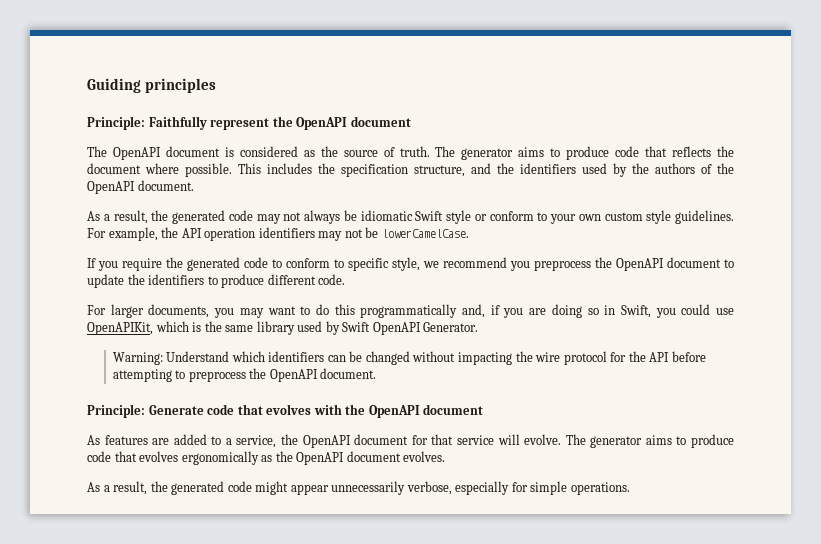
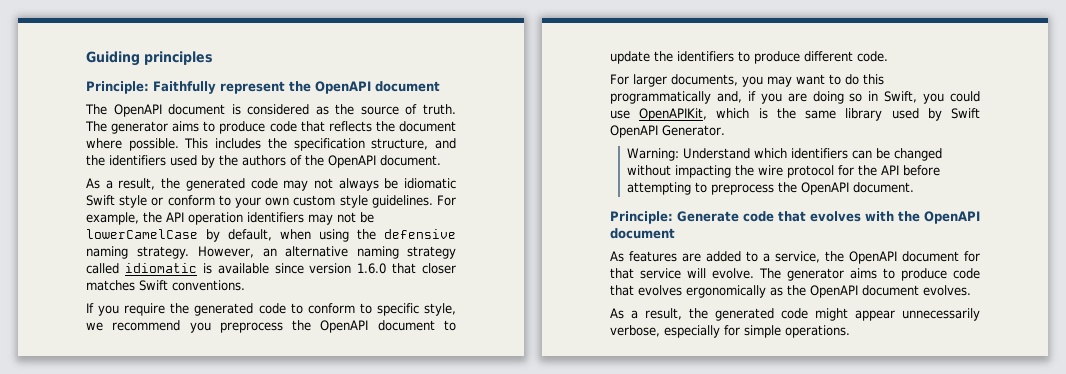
- For example, the API operation identifiers may not be lowerCamelCase.
+ For example, the API operation identifiers may not be lowerCamelCase by default, when using the defensive naming strategy. However, an alternative naming strategy called idiomatic is available since version 1.6.0 that closer matches Swift conventions.

